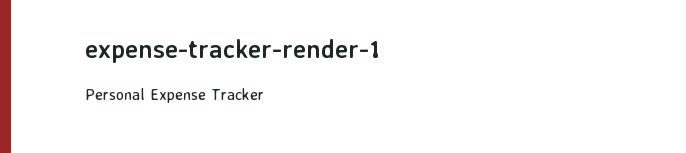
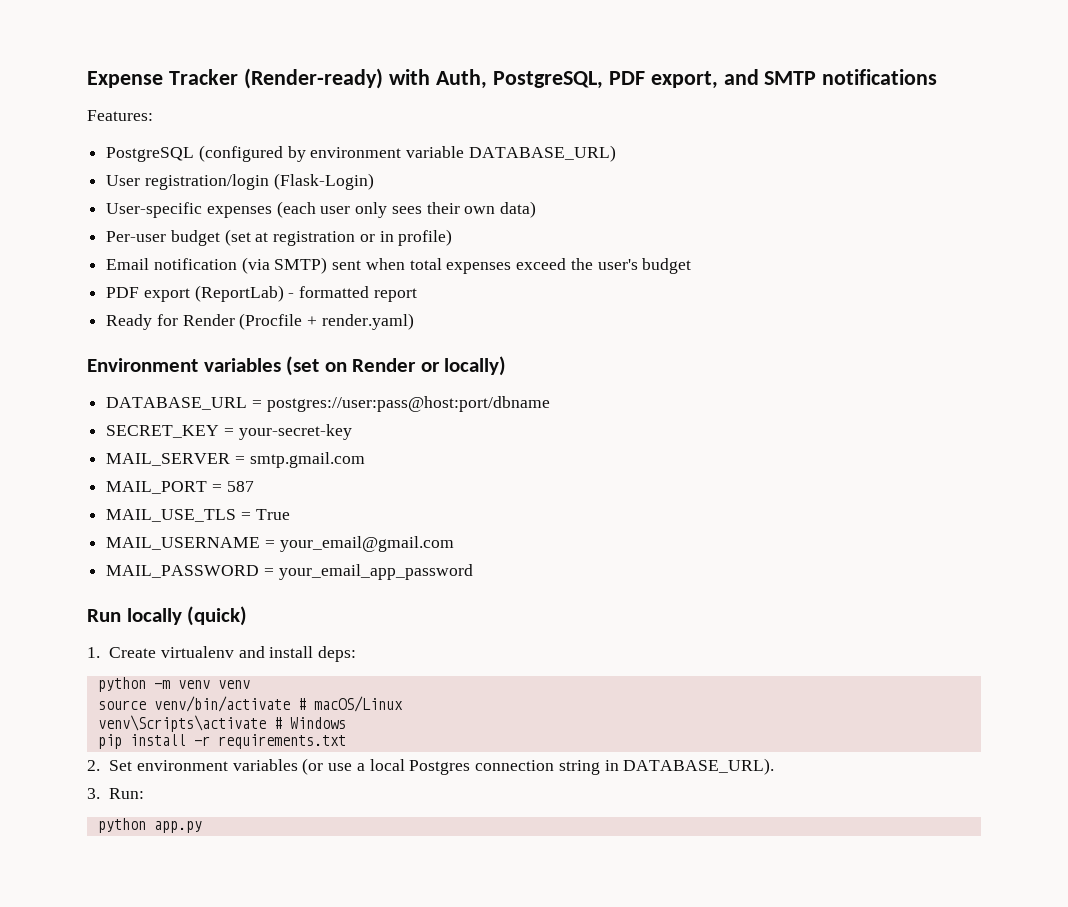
- expense-tracker-render-1
- Personal Expense Tracker
+ Expense Tracker (Render-ready) with Auth, PostgreSQL, PDF export, and SMTP notifications
+ Features:
+ PostgreSQL (configured by environment variable DATABASE_URL)
+ User registration/login (Flask-Login)
+ User-specific expenses (each user only sees their own data)
+ Per-user budget (set at registration or in profile)
+ Email notification (via SMTP) sent when total expenses exceed the user's budget
+ PDF export (ReportLab) - formatted report
+ Ready for Render (Procfile + render.yaml)
+ Environment variables (set on Render or locally)
+ DATABASE_URL = postgres://user:pass@host:port/dbname
+ SECRET_KEY = your-secret-key
+ MAIL_SERVER = smtp.gmail.com
+ MAIL_PORT = 587
+ MAIL_USE_TLS = True
+ MAIL_USERNAME = your_email@gmail.com
+ MAIL_PASSWORD = your_email_app_password
+ Run locally (quick)
+ 1. Create virtualenv and install deps:
+ python -m venv venv
+ source venv/bin/activate # macOS/Linux
+ venv\Scripts\activate # Windows
+ pip install -r requirements.txt
+ 2. Set environment variables (or use a local Postgres connection string in DATABASE_URL).
+ 3. Run:
+ python app.py

